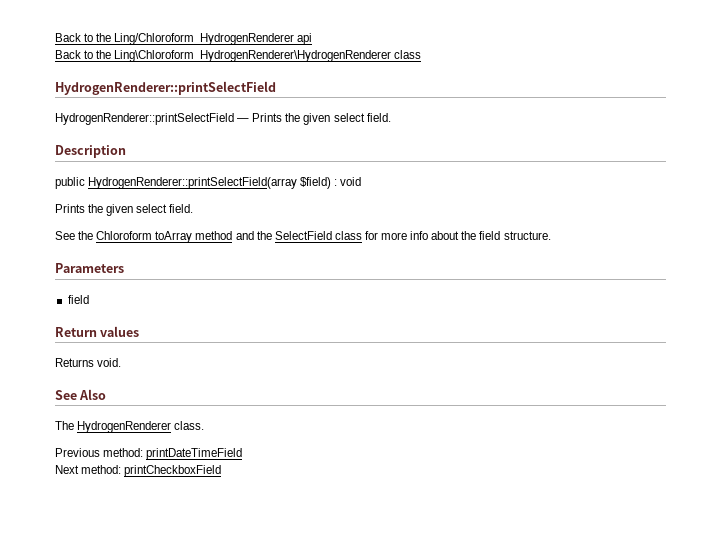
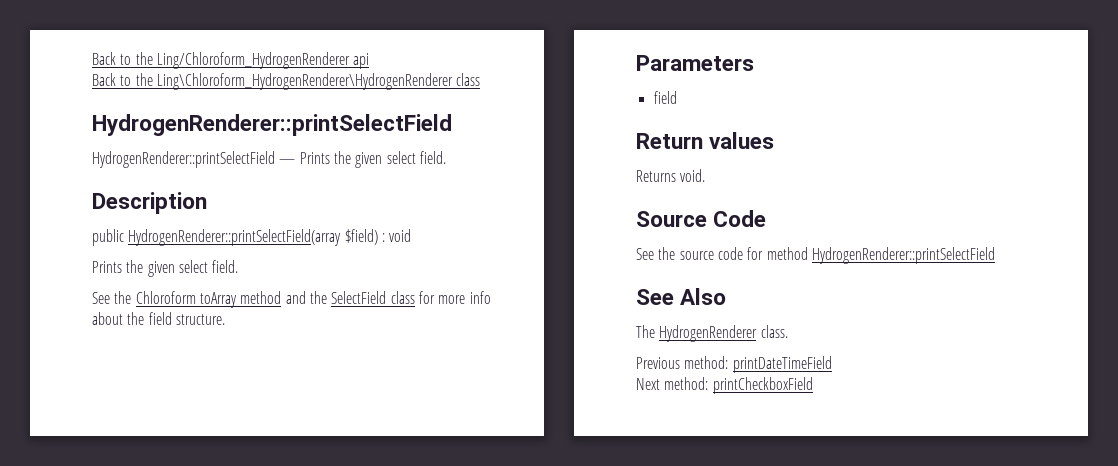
+ Source Code
+ See the source code for method HydrogenRenderer::printSelectField

